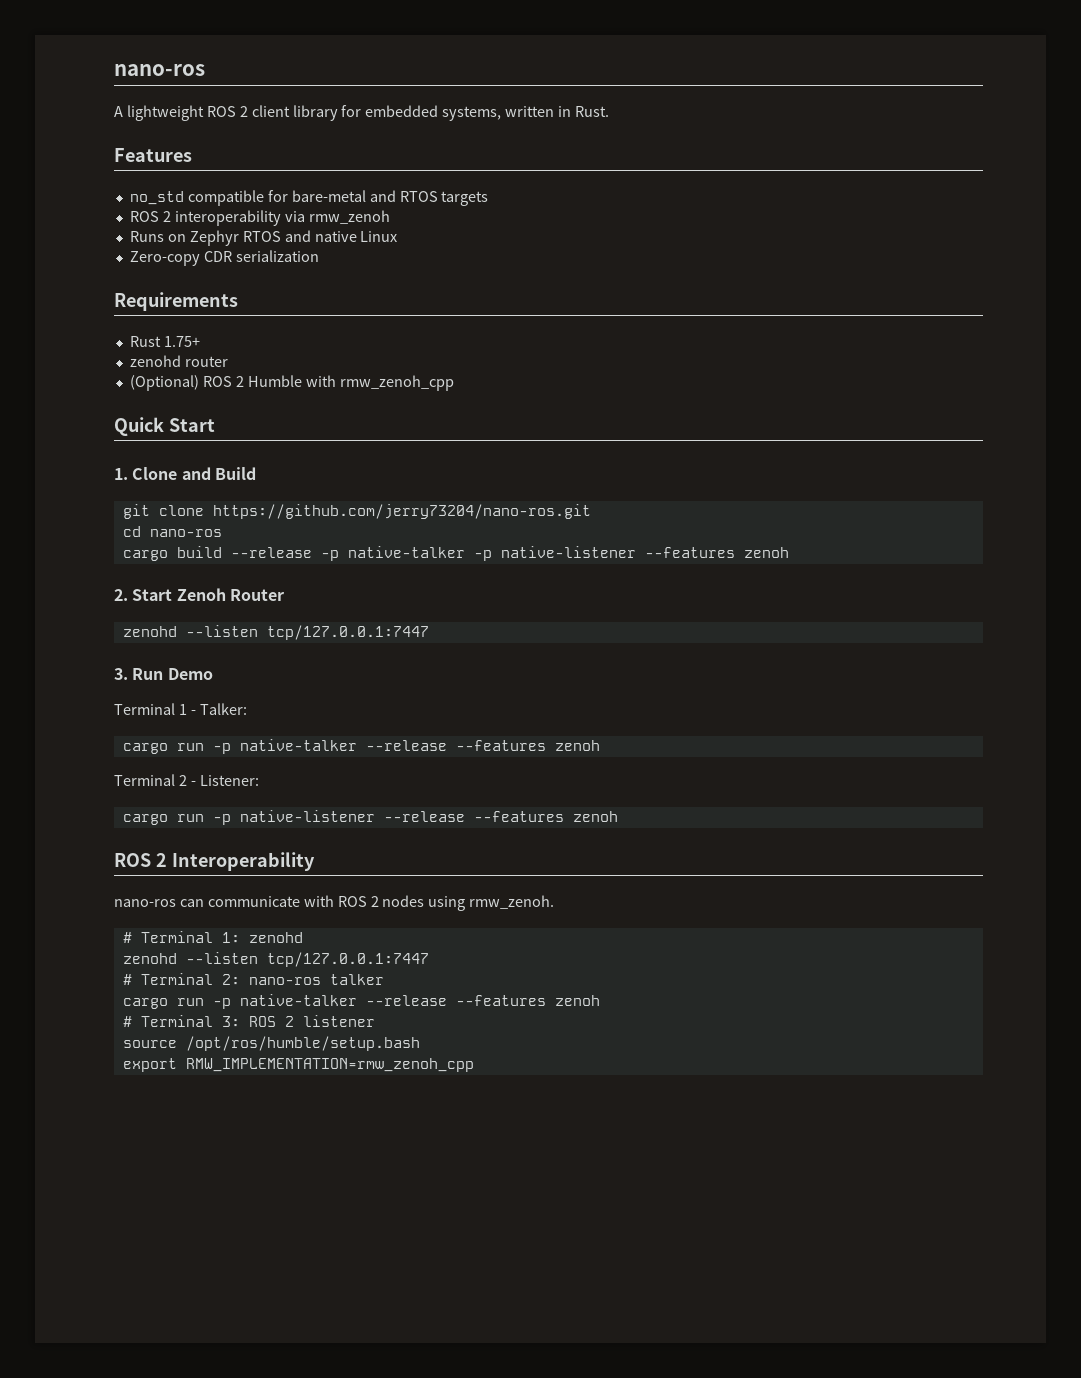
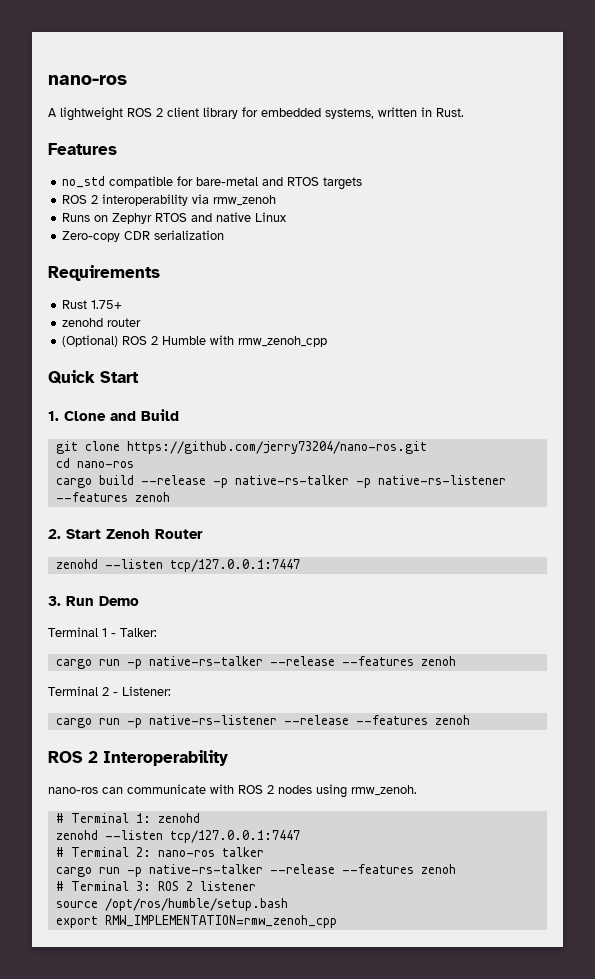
- cargo build --release -p native-talker -p native-listener --features zenoh
+ cargo build --release -p native-rs-talker -p native-rs-listener --features zenoh
  Terminal 1 - Talker:
- cargo run -p native-talker --release --features zenoh
+ cargo run -p native-rs-talker --release --features zenoh
- cargo run -p native-listener --release --features zenoh
+ cargo run -p native-rs-listener --release --features zenoh
  # Terminal 2: nano-ros talker
- cargo run -p native-talker --release --features zenoh
+ cargo run -p native-rs-talker --release --features zenoh

